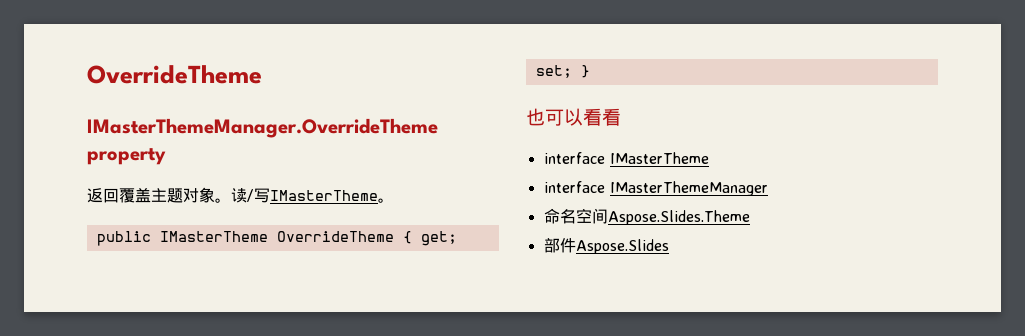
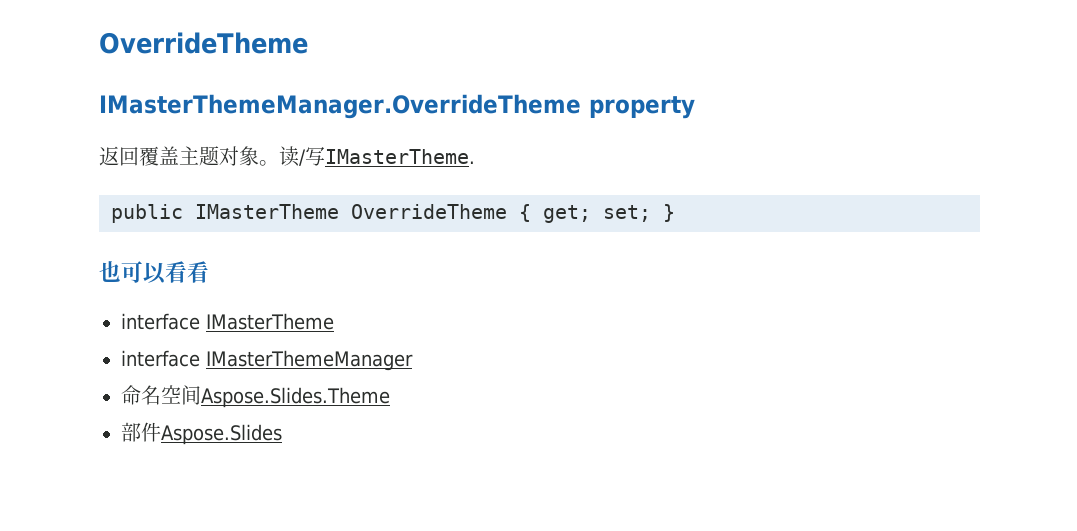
- 读/写IMasterTheme。
+ 读/写IMasterTheme.

